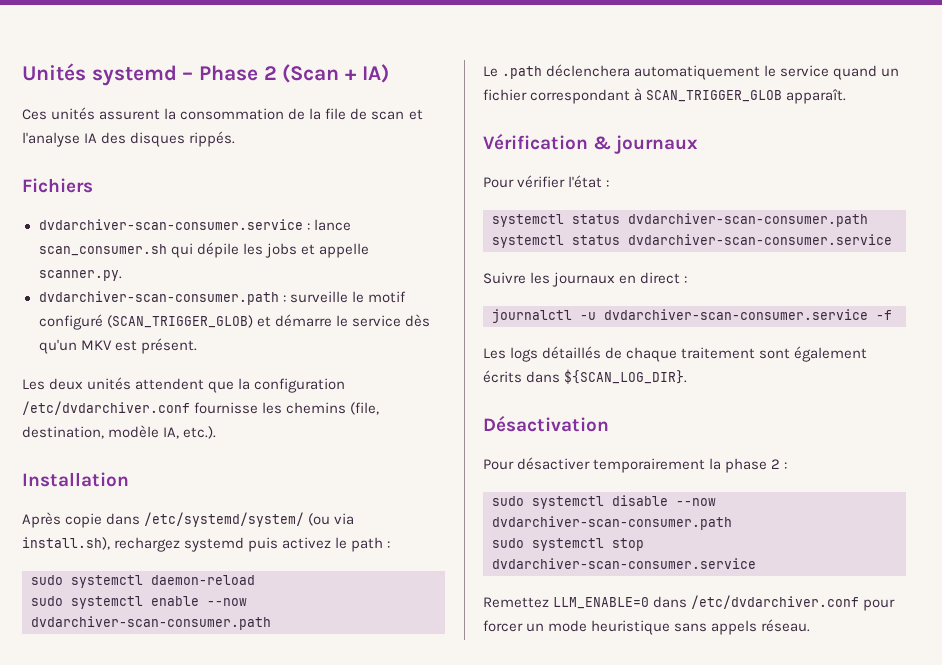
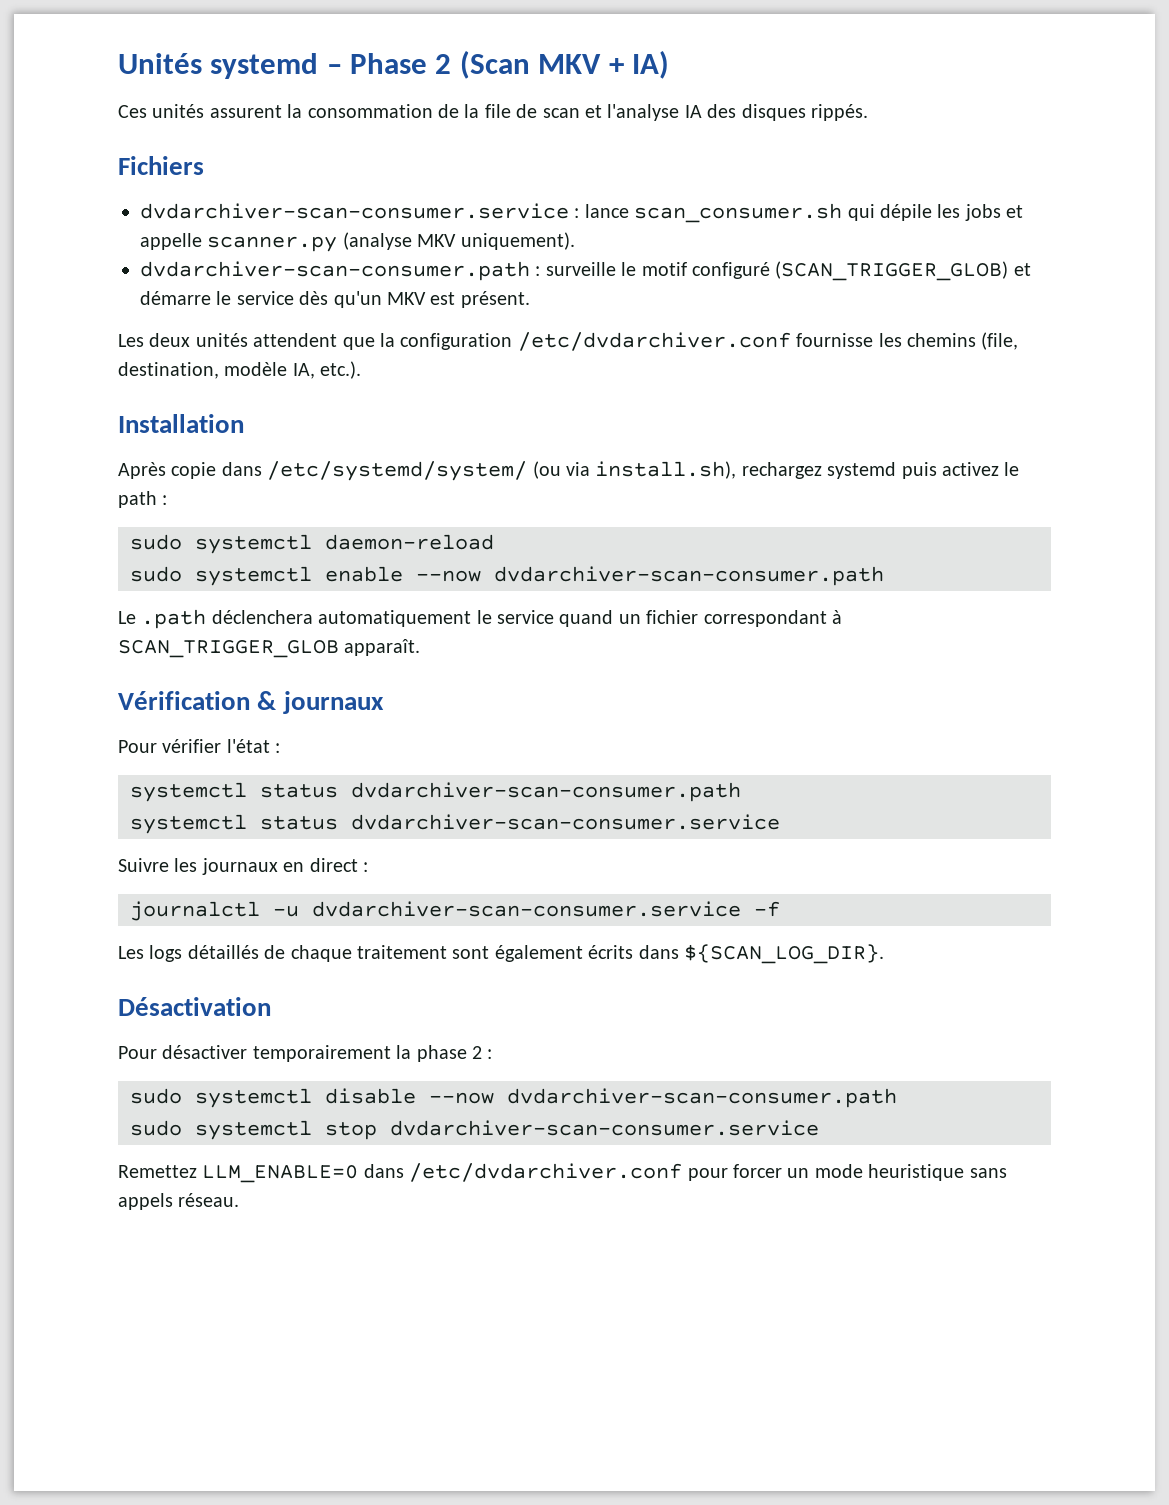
- Unités systemd – Phase 2 (Scan + IA)
+ Unités systemd – Phase 2 (Scan MKV + IA)
- dvdarchiver-scan-consumer.service : lance scan_consumer.sh qui dépile les jobs et appelle scanner.py.
+ dvdarchiver-scan-consumer.service : lance scan_consumer.sh qui dépile les jobs et appelle scanner.py (analyse MKV uniquement).

